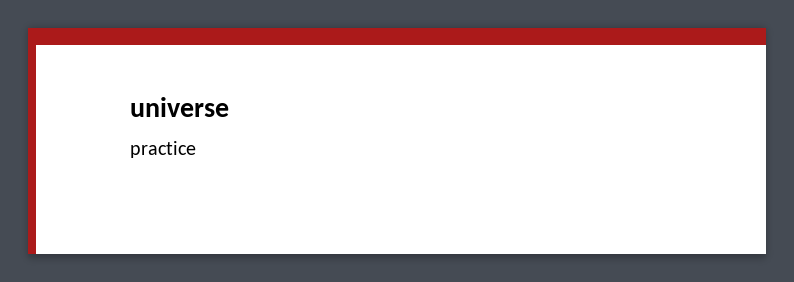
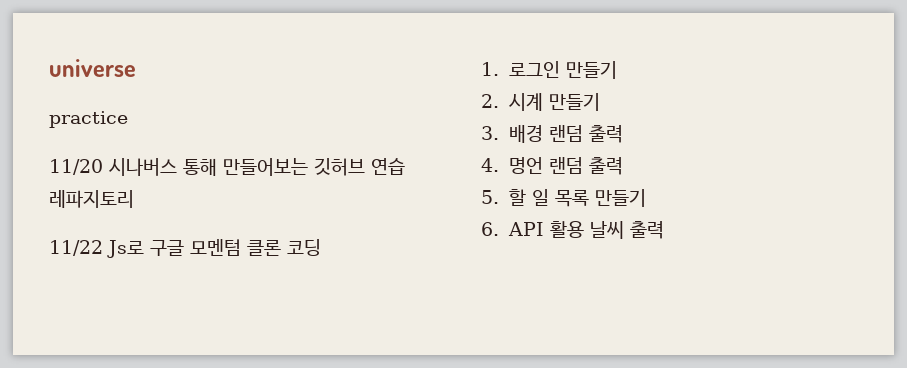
+ 11/20 시나버스 통해 만들어보는 깃허브 연습 레파지토리
+ 11/22 Js로 구글 모멘텀 클론 코딩
+ 1. 로그인 만들기
+ 2. 시계 만들기
+ 3. 배경 랜덤 출력
+ 4. 명언 랜덤 출력
+ 5. 할 일 목록 만들기
+ 6. API 활용 날씨 출력

